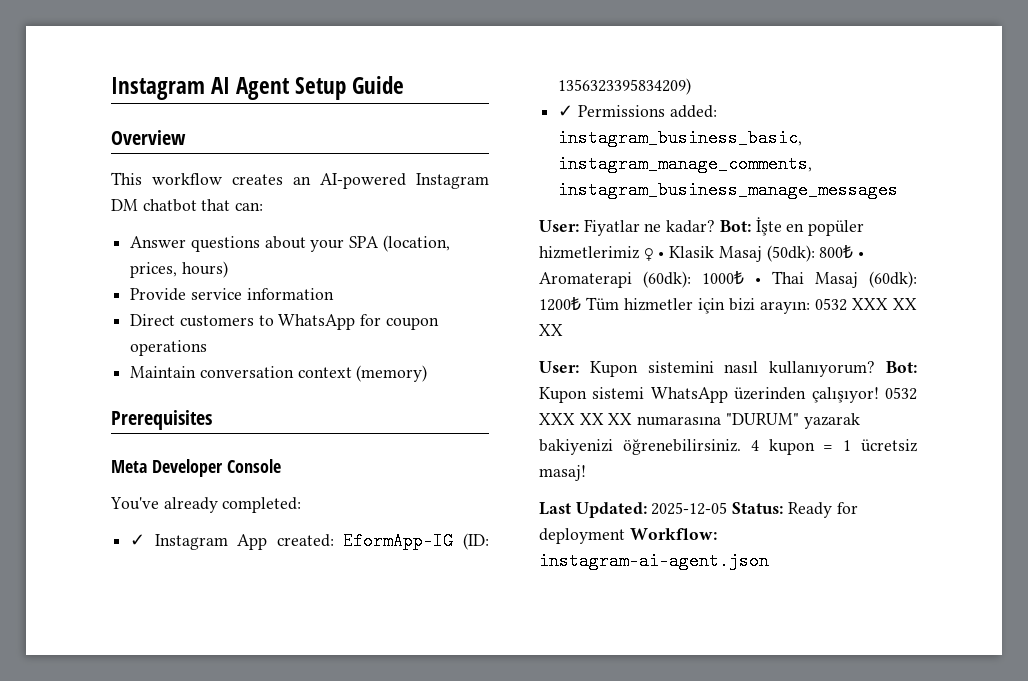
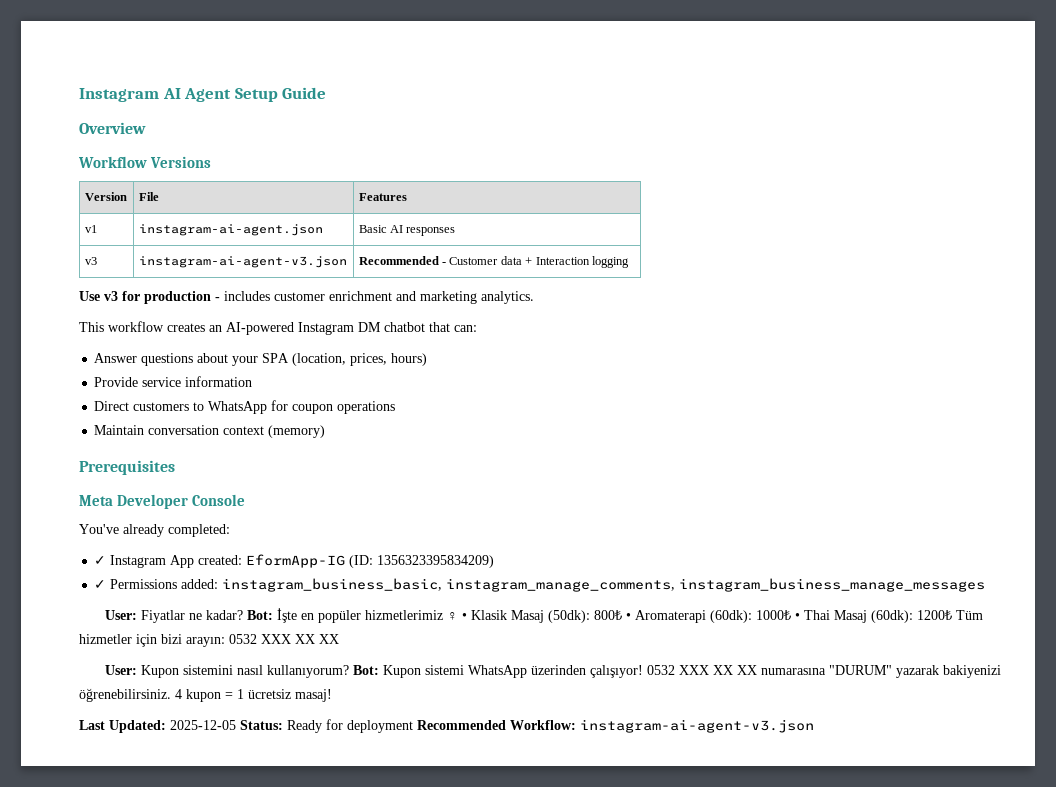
+ Workflow Versions
+ Version | File | Features
+ v1 | instagram-ai-agent.json | Basic AI responses
+ v3 | instagram-ai-agent-v3.json | Recommended - Customer data + Interaction logging
+ Use v3 for production - includes customer enrichment and marketing analytics.
- Last Updated: 2025-12-05 Status: Ready for deployment Workflow: instagram-ai-agent.json
+ Last Updated: 2025-12-05 Status: Ready for deployment Recommended Workflow: instagram-ai-agent-v3.json

